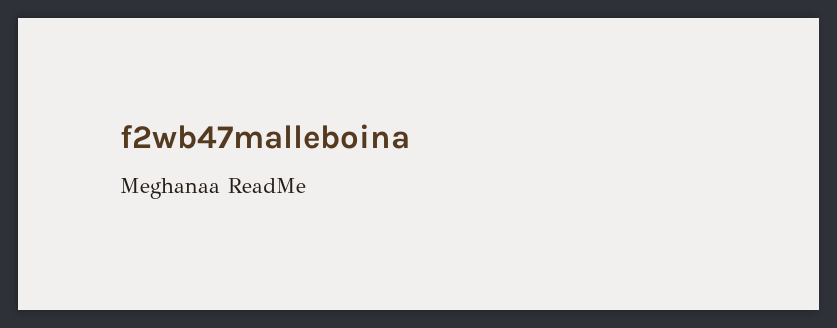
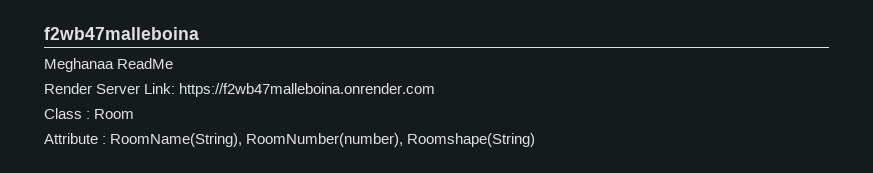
+ Render Server Link: https://f2wb47malleboina.onrender.com
+ Class : Room
+ Attribute : RoomName(String), RoomNumber(number), Roomshape(String)

